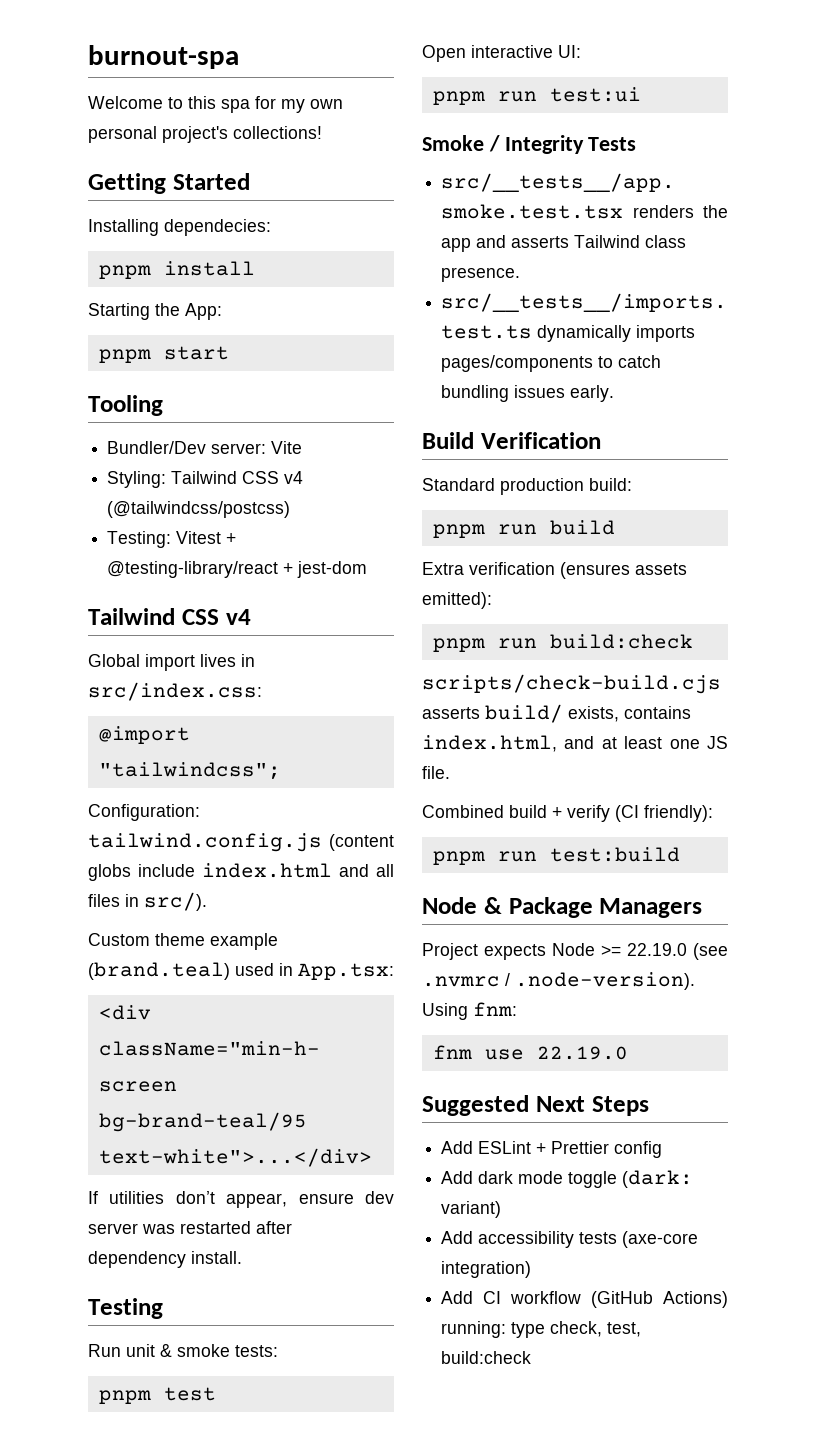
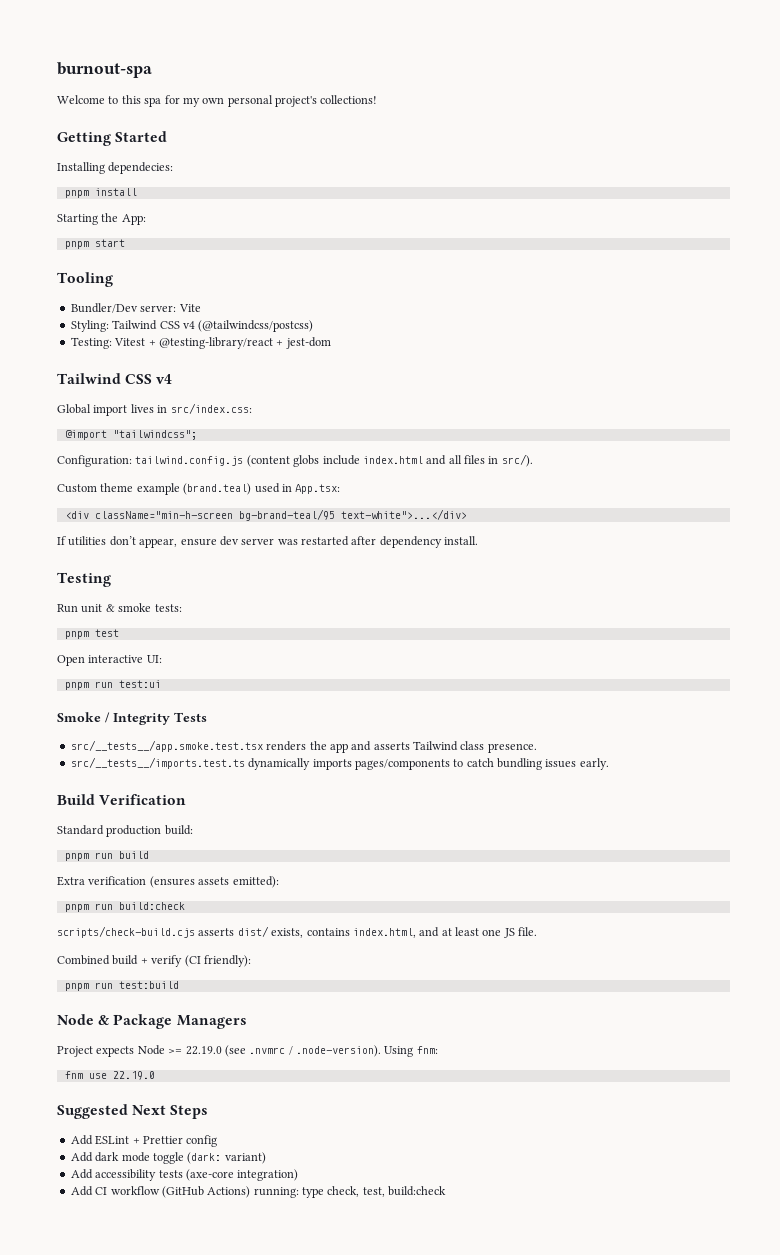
- scripts/check-build.cjs asserts build/ exists, contains index.html, and at least one JS file.
+ scripts/check-build.cjs asserts dist/ exists, contains index.html, and at least one JS file.

